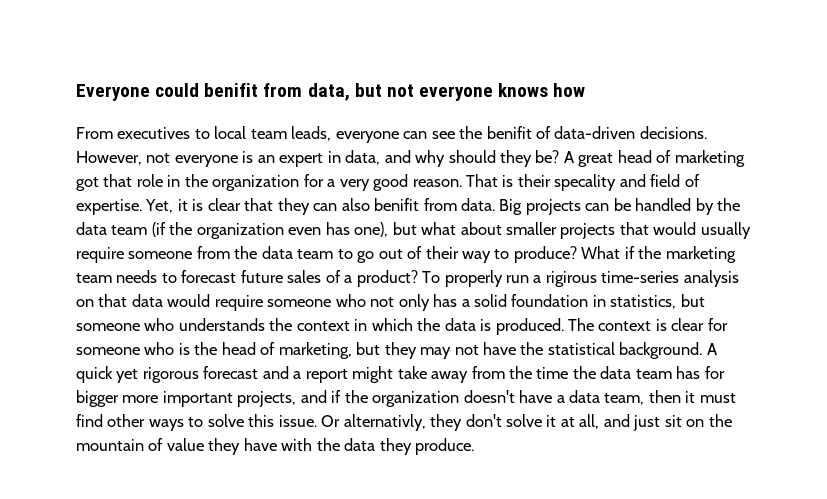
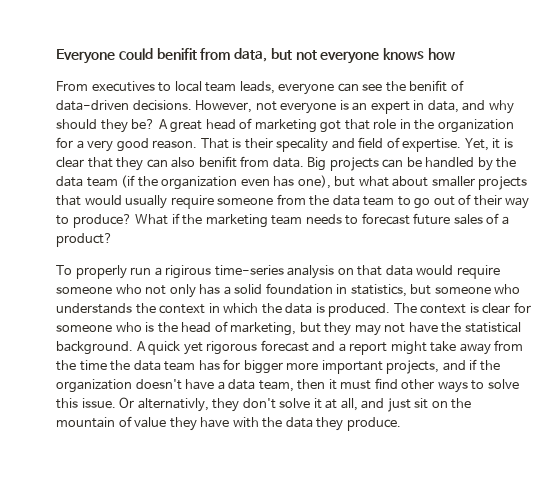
- What if the marketing team needs to forecast future sales of a product? To properly run a rigirous time-series analysis on that data would require someone who not only has a solid foundation in statistics, but someone who understands the context in which the data is produced.
+ What if the marketing team needs to forecast future sales of a product?
+ To properly run a rigirous time-series analysis on that data would require someone who not only has a solid foundation in statistics, but someone who understands the context in which the data is produced.

